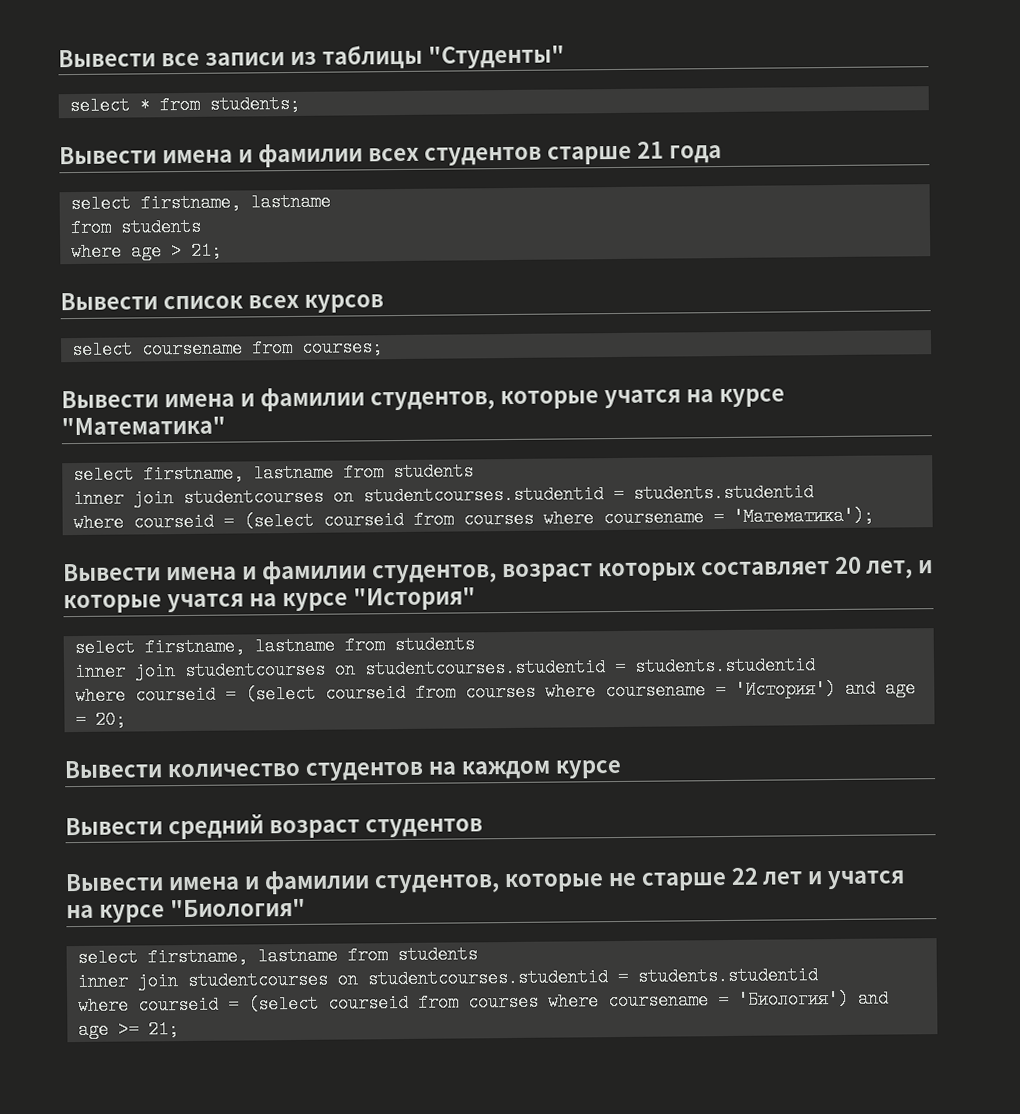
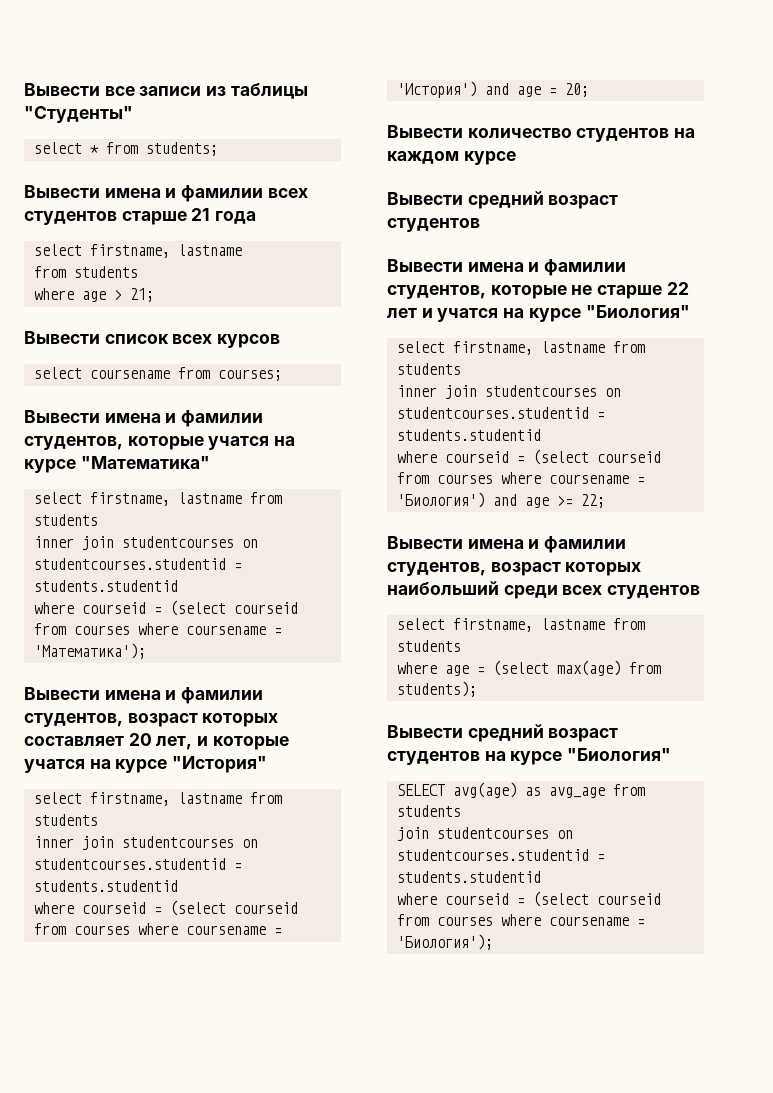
- where courseid = (select courseid from courses where coursename = 'Биология') and age >= 21;
+ where courseid = (select courseid from courses where coursename = 'Биология') and age >= 22;
+ Вывести имена и фамилии студентов, возраст которых наибольший среди всех студентов
+ select firstname, lastname from students
+ where age = (select max(age) from students);
+ Вывести средний возраст студентов на курсе "Биология"
+ SELECT avg(age) as avg_age from students
+ join studentcourses on studentcourses.studentid = students.studentid
+ where courseid = (select courseid from courses where coursename = 'Биология');

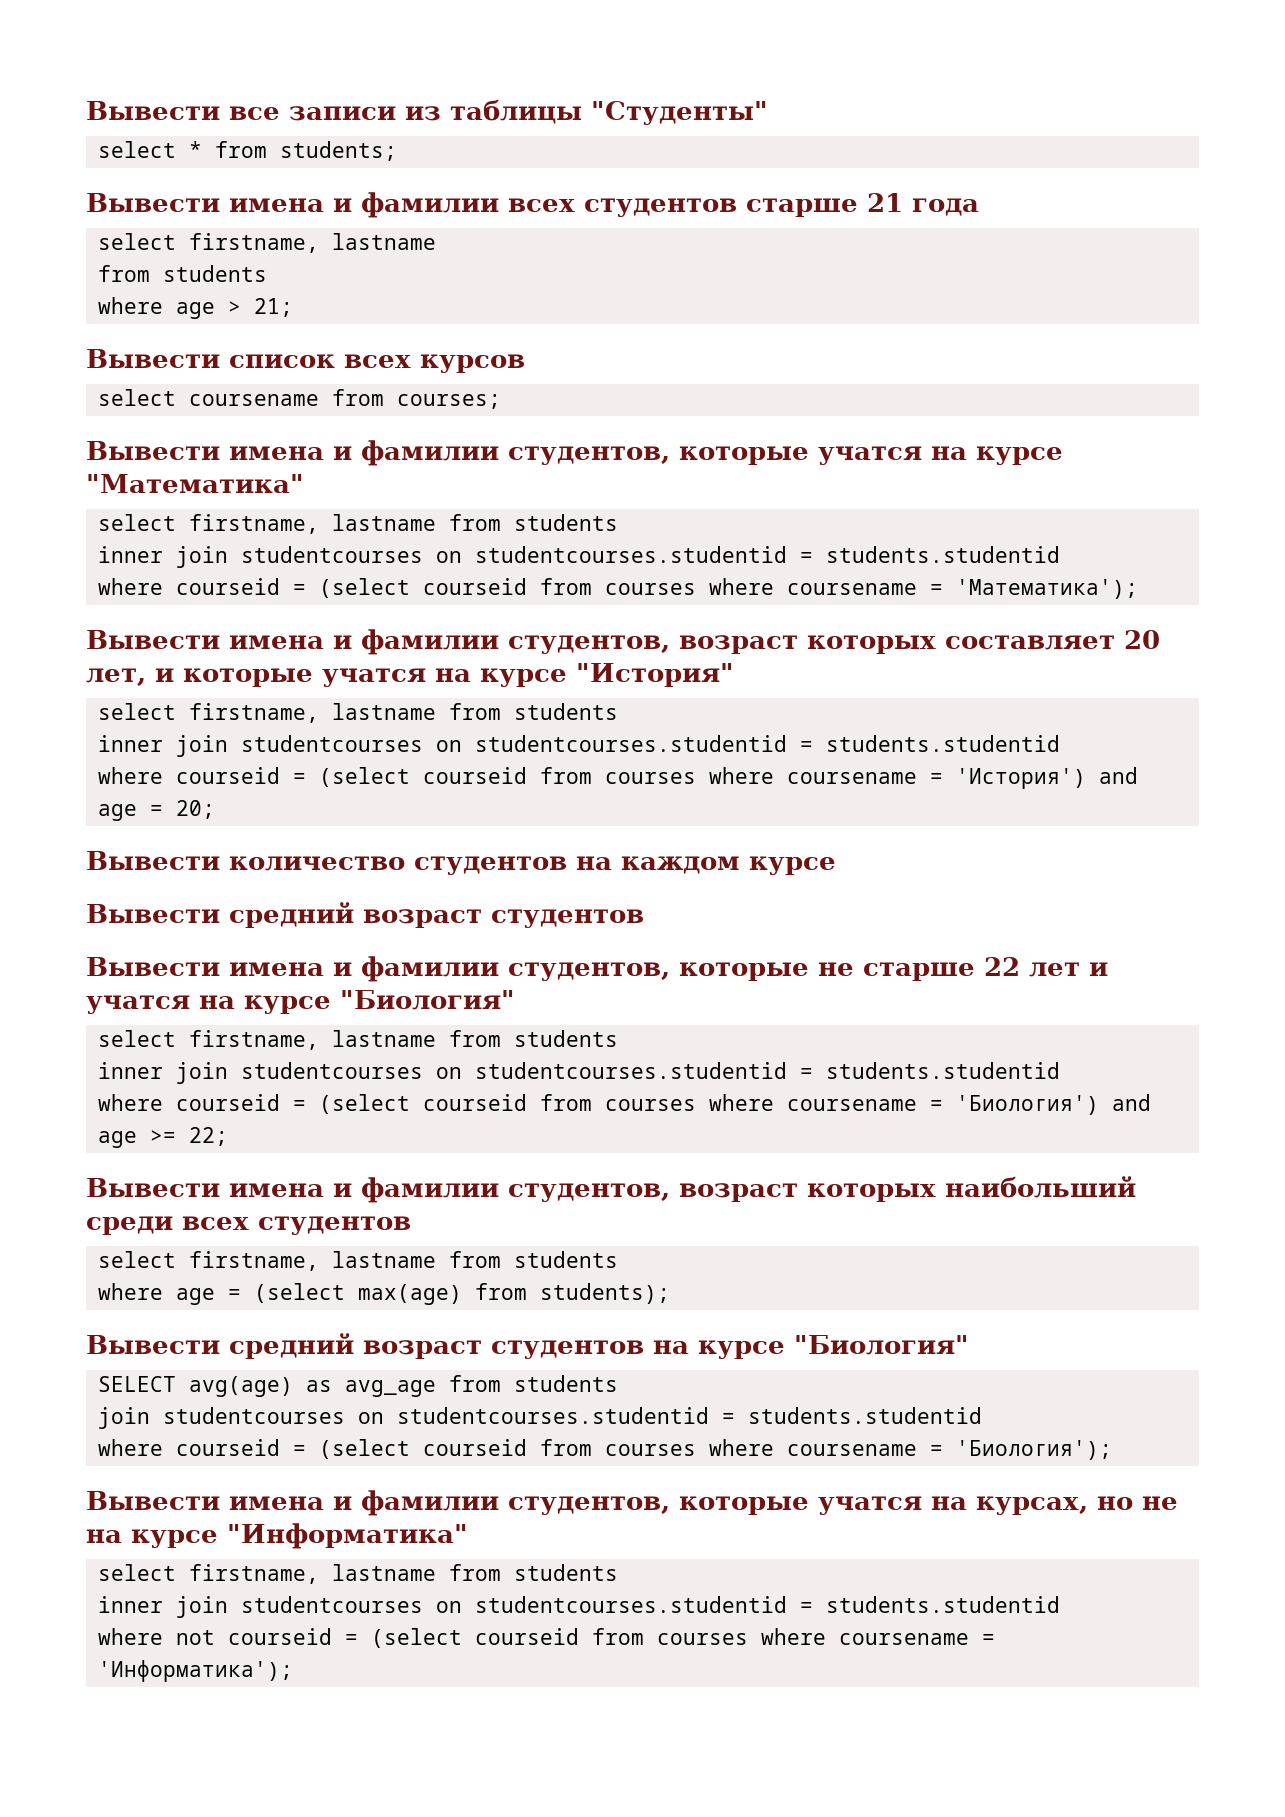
+ Вывести имена и фамилии студентов, которые учатся на курсах, но не на курсе "Информатика"
+ select firstname, lastname from students
+ inner join studentcourses on studentcourses.studentid = students.studentid
+ where not courseid = (select courseid from courses where coursename = 'Информатика');

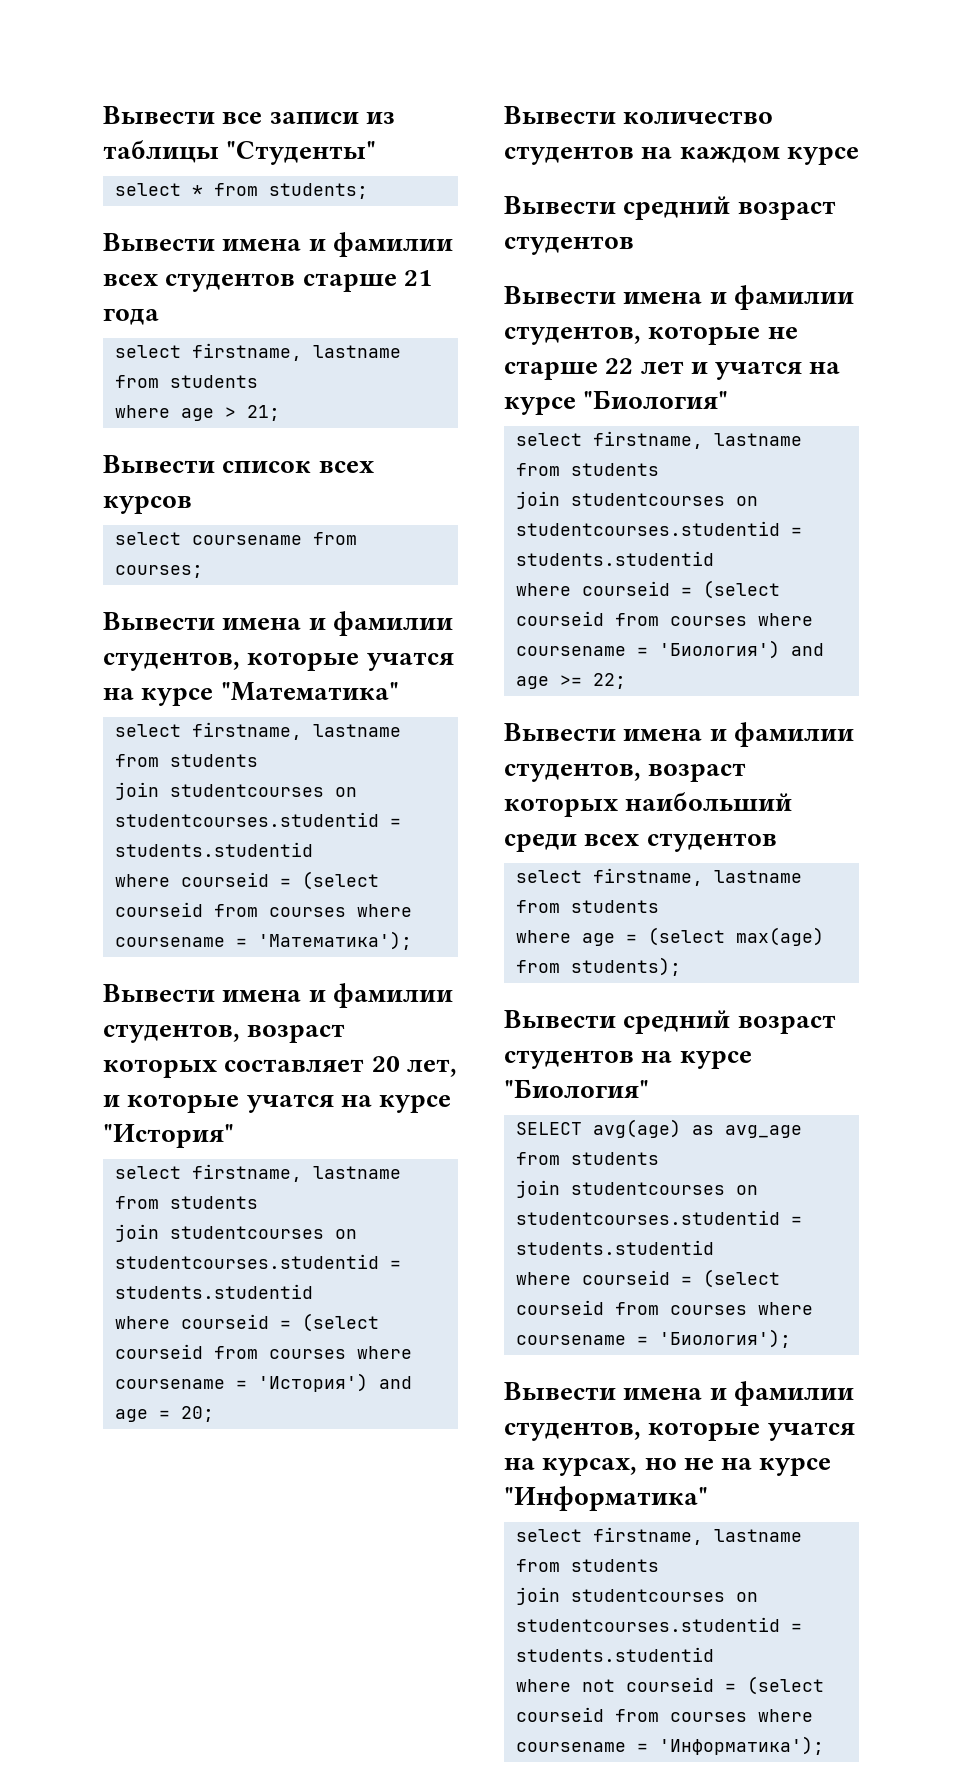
  Вывести имена и фамилии студентов, которые учатся на курсе "Математика"
  select firstname, lastname from students
- inner join studentcourses on studentcourses.studentid = students.studentid
+ join studentcourses on studentcourses.studentid = students.studentid
  Вывести имена и фамилии студентов, возраст которых составляет 20 лет, и которые учатся на курсе "История"
  select firstname, lastname from students
- inner join studentcourses on studentcourses.studentid = students.studentid
+ join studentcourses on studentcourses.studentid = students.studentid
  Вывести имена и фамилии студентов, которые не старше 22 лет и учатся на курсе "Биология"
  select firstname, lastname from students
- inner join studentcourses on studentcourses.studentid = students.studentid
+ join studentcourses on studentcourses.studentid = students.studentid
  Вывести имена и фамилии студентов, которые учатся на курсах, но не на курсе "Информатика"
  select firstname, lastname from students
- inner join studentcourses on studentcourses.studentid = students.studentid
+ join studentcourses on studentcourses.studentid = students.studentid

